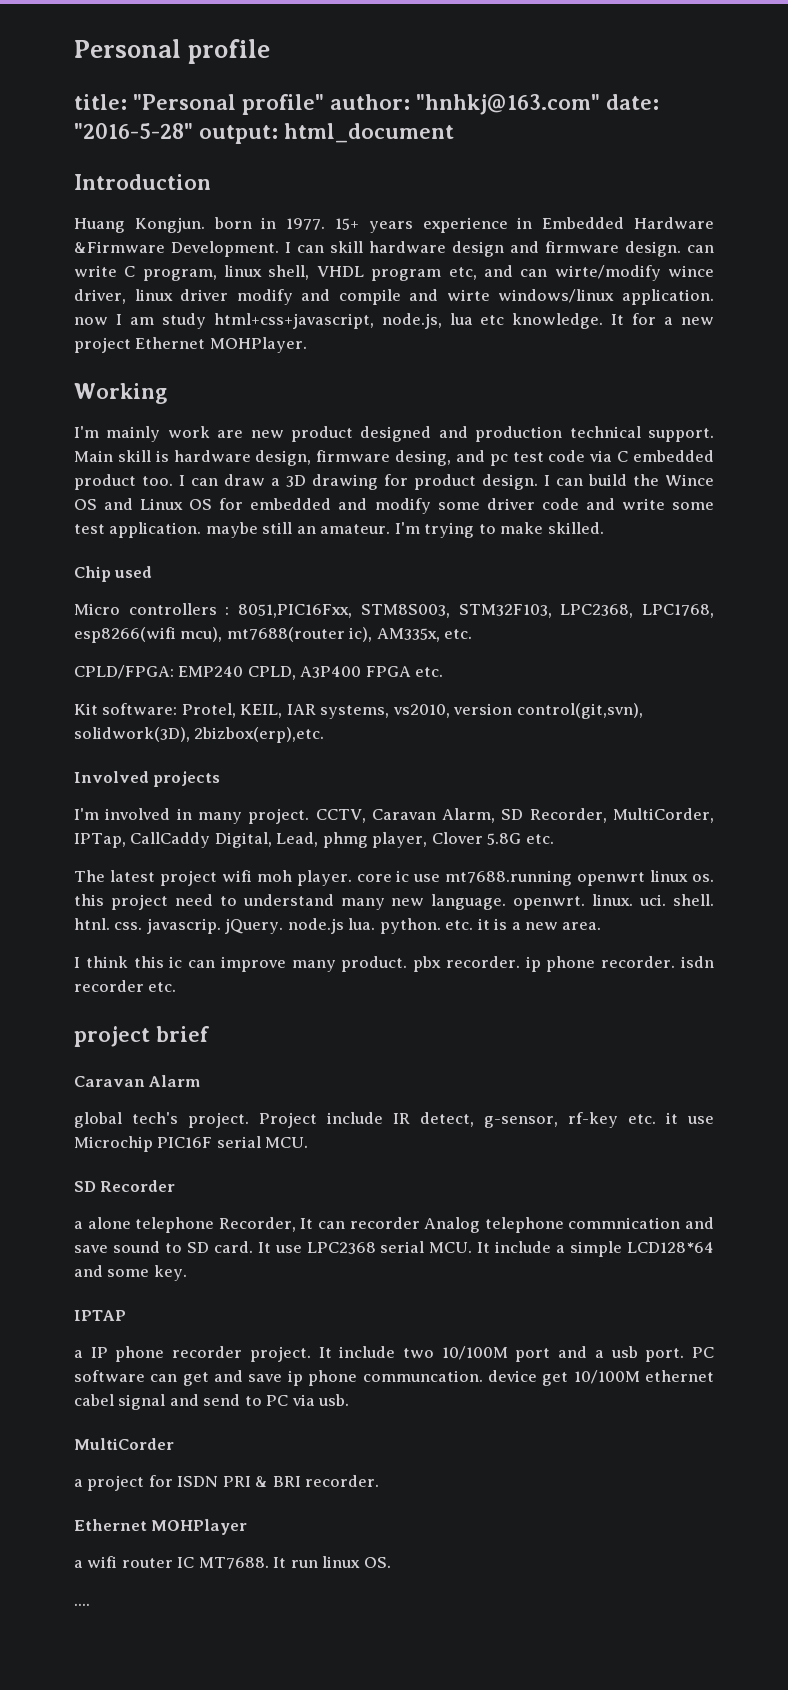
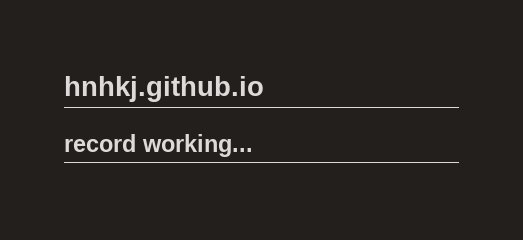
- Personal profile
- title: "Personal profile" author: "hnhkj@163.com" date: "2016-5-28" output: html_document
- Introduction
- Huang Kongjun. born in 1977. 15+ years experience in Embedded Hardware &Firmware Development. I can skill hardware design and firmware design. can write C program, linux shell, VHDL program etc, and can wirte/modify wince driver, linux driver modify and compile and wirte windows/linux application. now I am study html+css+javascript, node.js, lua etc knowledge. It for a new project Ethernet MOHPlayer.
- Working
- I'm mainly work are new product designed and production technical support. Main skill is hardware design, firmware desing, and pc test code via C embedded product too. I can draw a 3D drawing for product design. I can build the Wince OS and Linux OS for embedded and modify some driver code and write some test application. maybe still an amateur. I'm trying to make skilled.
- Chip used
- Micro controllers : 8051,PIC16Fxx, STM8S003, STM32F103, LPC2368, LPC1768, esp8266(wifi mcu), mt7688(router ic), AM335x, etc.
- CPLD/FPGA: EMP240 CPLD, A3P400 FPGA etc.
- Kit software: Protel, KEIL, IAR systems, vs2010, version control(git,svn), solidwork(3D), 2bizbox(erp),etc.
- Involved projects
- I'm involved in many project. CCTV, Caravan Alarm, SD Recorder, MultiCorder, IPTap, CallCaddy Digital, Lead, phmg player, Clover 5.8G etc.
- The latest project wifi moh player. core ic use mt7688.running openwrt linux os. this project need to understand many new language. openwrt. linux. uci. shell. htnl. css. javascrip. jQuery. node.js lua. python. etc. it is a new area.
- I think this ic can improve many product. pbx recorder. ip phone recorder. isdn recorder etc.
- project brief
- Caravan Alarm
- global tech's project. Project include IR detect, g-sensor, rf-key etc. it use Microchip PIC16F serial MCU.
- SD Recorder
- a alone telephone Recorder, It can recorder Analog telephone commnication and save sound to SD card. It use LPC2368 serial MCU. It include a simple LCD128*64 and some key.
- IPTAP
- a IP phone recorder project. It include two 10/100M port and a usb port. PC software can get and save ip phone communcation. device get 10/100M ethernet cabel signal and send to PC via usb.
- MultiCorder
- a project for ISDN PRI & BRI recorder.
- Ethernet MOHPlayer
- a wifi router IC MT7688. It run linux OS.
- ....
+ hnhkj.github.io
+ record working...

